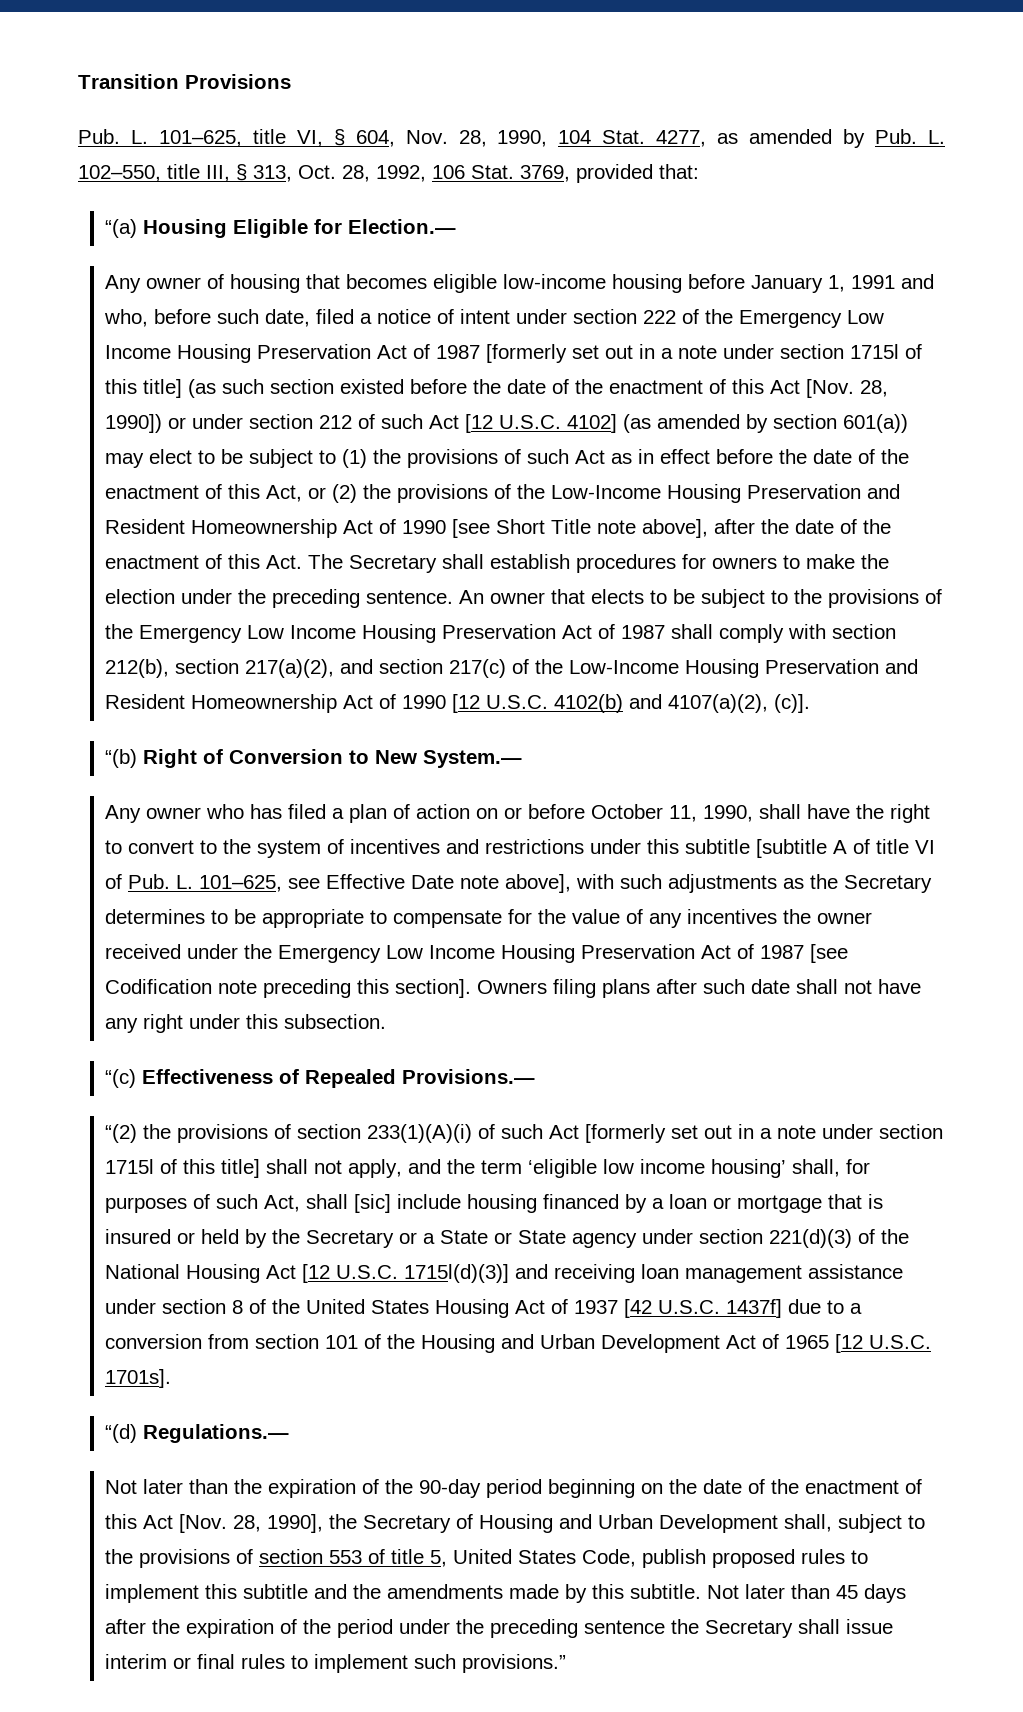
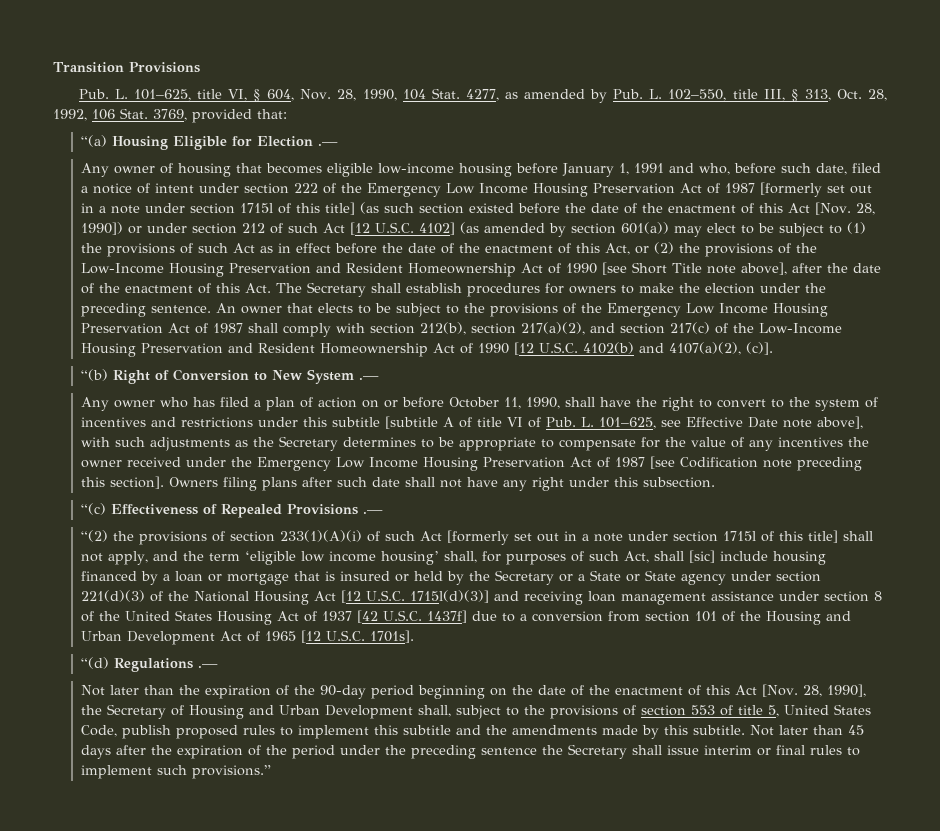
- “(a) Housing Eligible for Election.—
+ “(a) Housing Eligible for Election .—
- “(b) Right of Conversion to New System.—
+ “(b) Right of Conversion to New System .—
- “(c) Effectiveness of Repealed Provisions.—
+ “(c) Effectiveness of Repealed Provisions .—
- “(d) Regulations.—
+ “(d) Regulations .—

